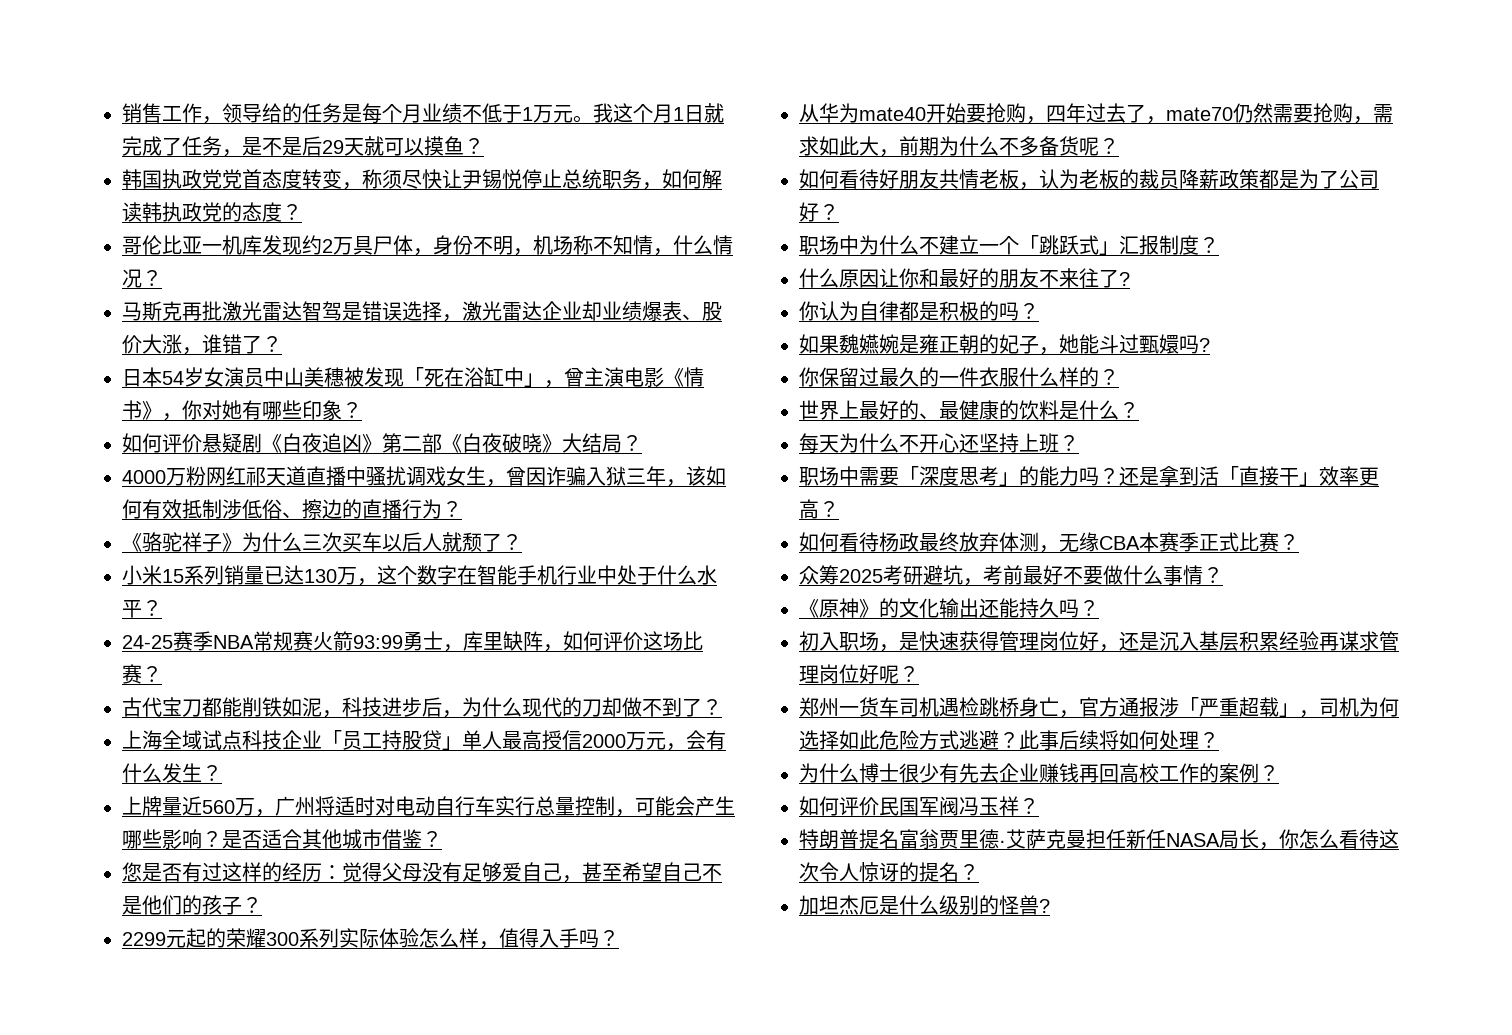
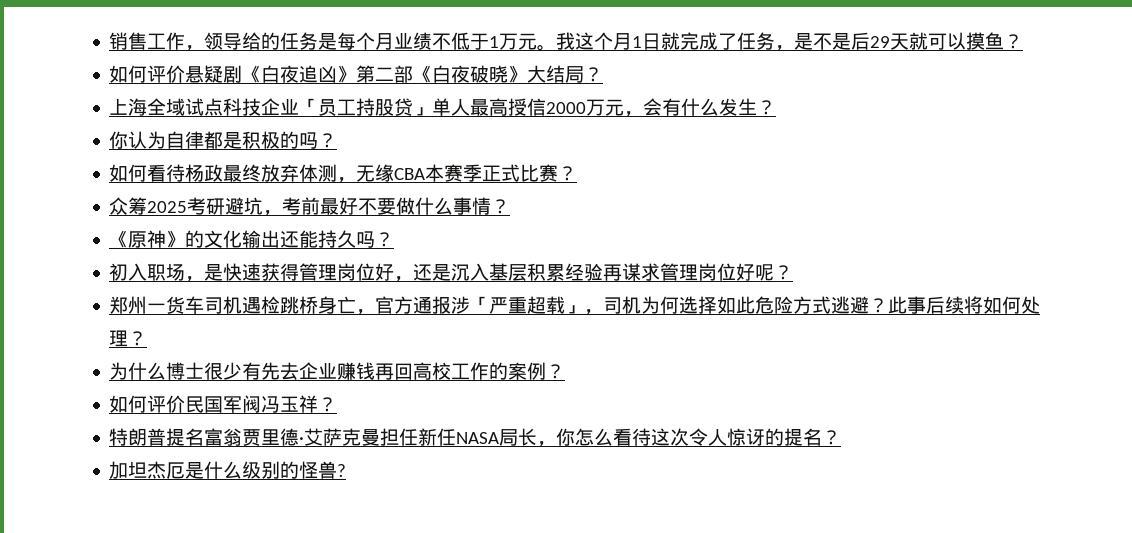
- 韩国执政党党首态度转变，称须尽快让尹锡悦停止总统职务，如何解读韩执政党的态度？
- 哥伦比亚一机库发现约2万具尸体，身份不明，机场称不知情，什么情况？
- 马斯克再批激光雷达智驾是错误选择，激光雷达企业却业绩爆表、股价大涨，谁错了？
- 日本54岁女演员中山美穗被发现「死在浴缸中」，曾主演电影《情书》，你对她有哪些印象？
- 4000万粉网红祁天道直播中骚扰调戏女生，曾因诈骗入狱三年，该如何有效抵制涉低俗、擦边的直播行为？
- 《骆驼祥子》为什么三次买车以后人就颓了？
- 小米15系列销量已达130万，这个数字在智能手机行业中处于什么水平？
- 24-25赛季NBA常规赛火箭93:99勇士，库里缺阵，如何评价这场比赛？
- 古代宝刀都能削铁如泥，科技进步后，为什么现代的刀却做不到了？
- 上牌量近560万，广州将适时对电动自行车实行总量控制，可能会产生哪些影响？是否适合其他城市借鉴？
- 您是否有过这样的经历：觉得父母没有足够爱自己，甚至希望自己不是他们的孩子？
- 2299元起的荣耀300系列实际体验怎么样，值得入手吗？
- 从华为mate40开始要抢购，四年过去了，mate70仍然需要抢购，需求如此大，前期为什么不多备货呢？
- 如何看待好朋友共情老板，认为老板的裁员降薪政策都是为了公司好？
- 职场中为什么不建立一个「跳跃式」汇报制度？
- 什么原因让你和最好的朋友不来往了?
- 如果魏嬿婉是雍正朝的妃子，她能斗过甄嬛吗?
- 你保留过最久的一件衣服什么样的？
- 世界上最好的、最健康的饮料是什么？
- 每天为什么不开心还坚持上班？
- 职场中需要「深度思考」的能力吗？还是拿到活「直接干」效率更高？

